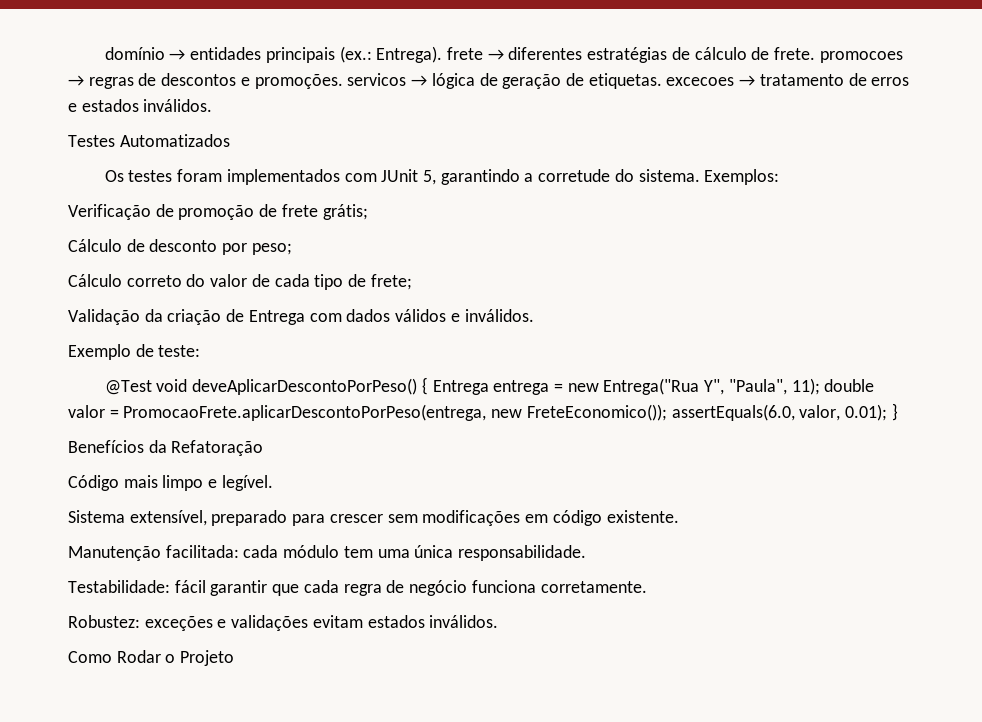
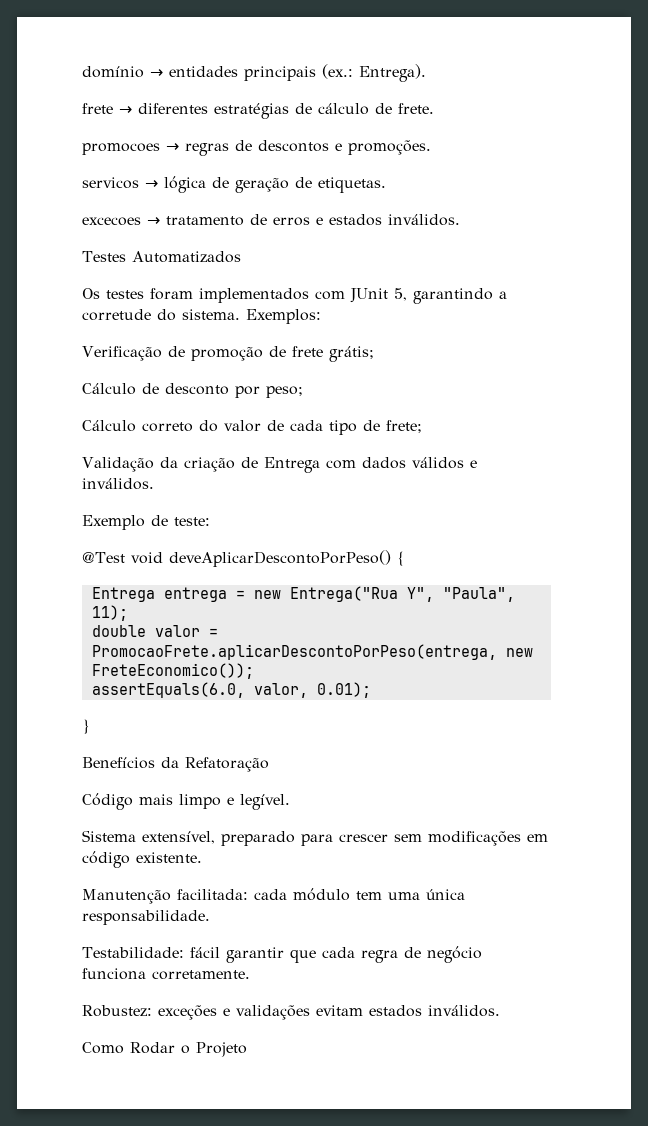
- domínio → entidades principais (ex.: Entrega). frete → diferentes estratégias de cálculo de frete. promocoes → regras de descontos e promoções. servicos → lógica de geração de etiquetas. excecoes → tratamento de erros e estados inválidos.
+ domínio → entidades principais (ex.: Entrega).
+ frete → diferentes estratégias de cálculo de frete.
+ promocoes → regras de descontos e promoções.
+ servicos → lógica de geração de etiquetas.
+ excecoes → tratamento de erros e estados inválidos.
- @Test void deveAplicarDescontoPorPeso() { Entrega entrega = new Entrega("Rua Y", "Paula", 11); double valor = PromocaoFrete.aplicarDescontoPorPeso(entrega, new FreteEconomico()); assertEquals(6.0, valor, 0.01); }
+ @Test void deveAplicarDescontoPorPeso() {
+ Entrega entrega = new Entrega("Rua Y", "Paula", 11);
+ double valor = PromocaoFrete.aplicarDescontoPorPeso(entrega, new FreteEconomico());
+ assertEquals(6.0, valor, 0.01);
+ }

